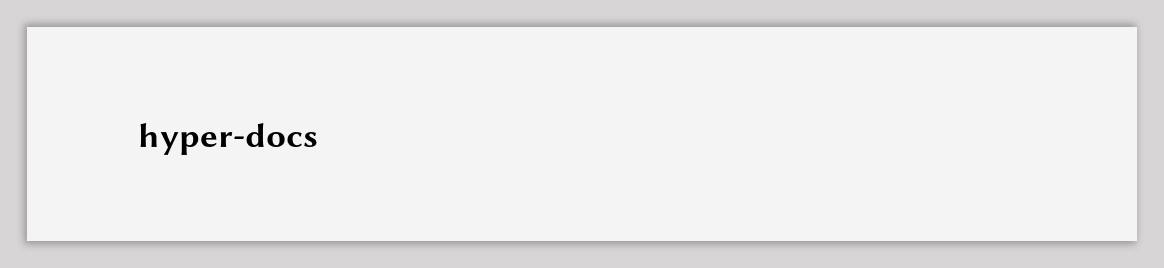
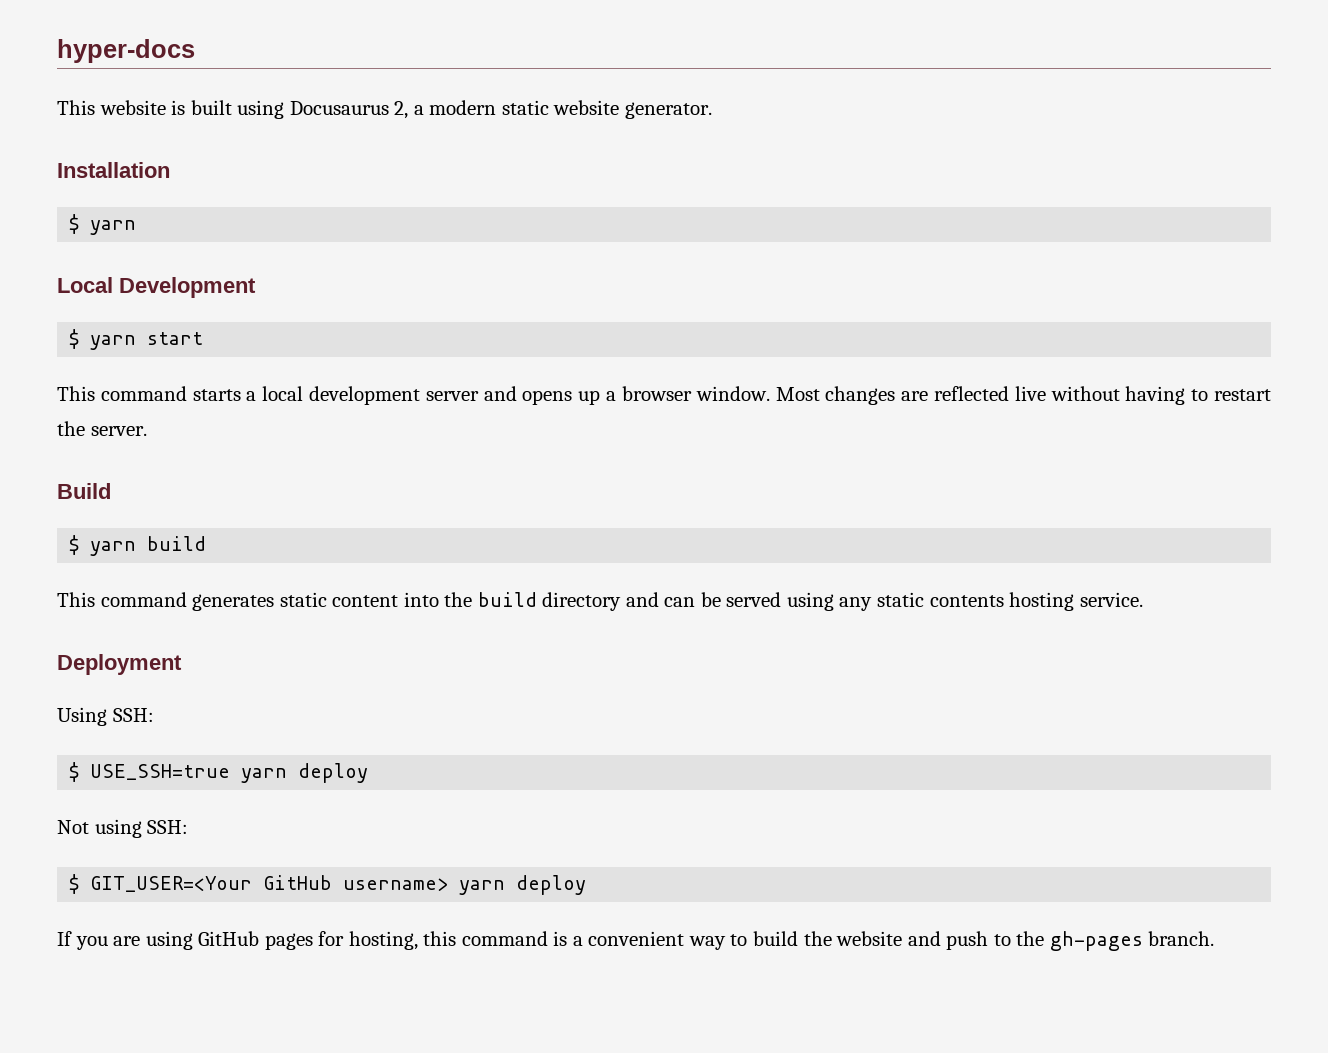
+ This website is built using Docusaurus 2, a modern static website generator.
+ Installation
+ $ yarn
+ Local Development
+ $ yarn start
+ This command starts a local development server and opens up a browser window. Most changes are reflected live without having to restart the server.
+ Build
+ $ yarn build
+ This command generates static content into the build directory and can be served using any static contents hosting service.
+ Deployment
+ Using SSH:
+ $ USE_SSH=true yarn deploy
+ Not using SSH:
+ $ GIT_USER=<Your GitHub username> yarn deploy
+ If you are using GitHub pages for hosting, this command is a convenient way to build the website and push to the gh-pages branch.

